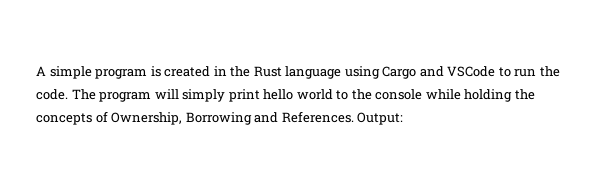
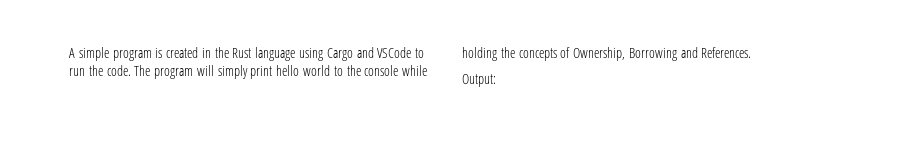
- The program will simply print hello world to the console while holding the concepts of Ownership, Borrowing and References. Output:
+ The program will simply print hello world to the console while holding the concepts of Ownership, Borrowing and References.
+ Output:

